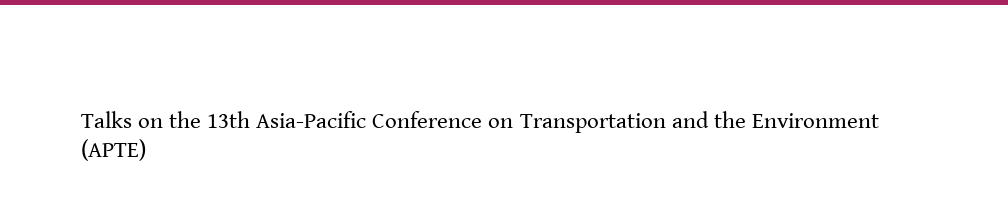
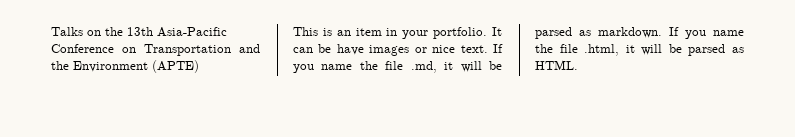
+ This is an item in your portfolio. It can be have images or nice text. If you name the file .md, it will be parsed as markdown. If you name the file .html, it will be parsed as HTML.

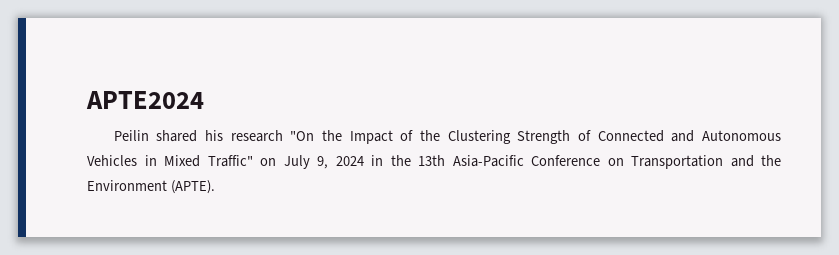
- Talks on the 13th Asia-Pacific Conference on Transportation and the Environment (APTE)
- This is an item in your portfolio. It can be have images or nice text. If you name the file .md, it will be parsed as markdown. If you name the file .html, it will be parsed as HTML.
+ APTE2024
+ Peilin shared his research "On the Impact of the Clustering Strength of Connected and Autonomous Vehicles in Mixed Traffic" on July 9, 2024 in the 13th Asia-Pacific Conference on Transportation and the Environment (APTE).

